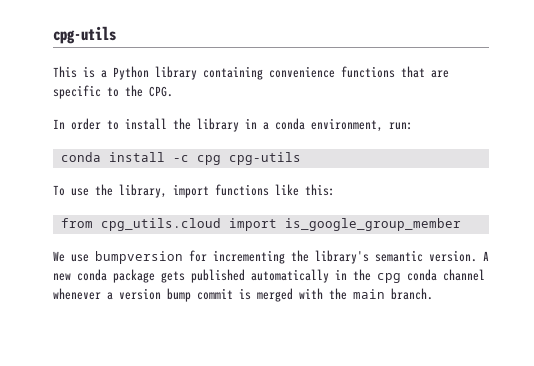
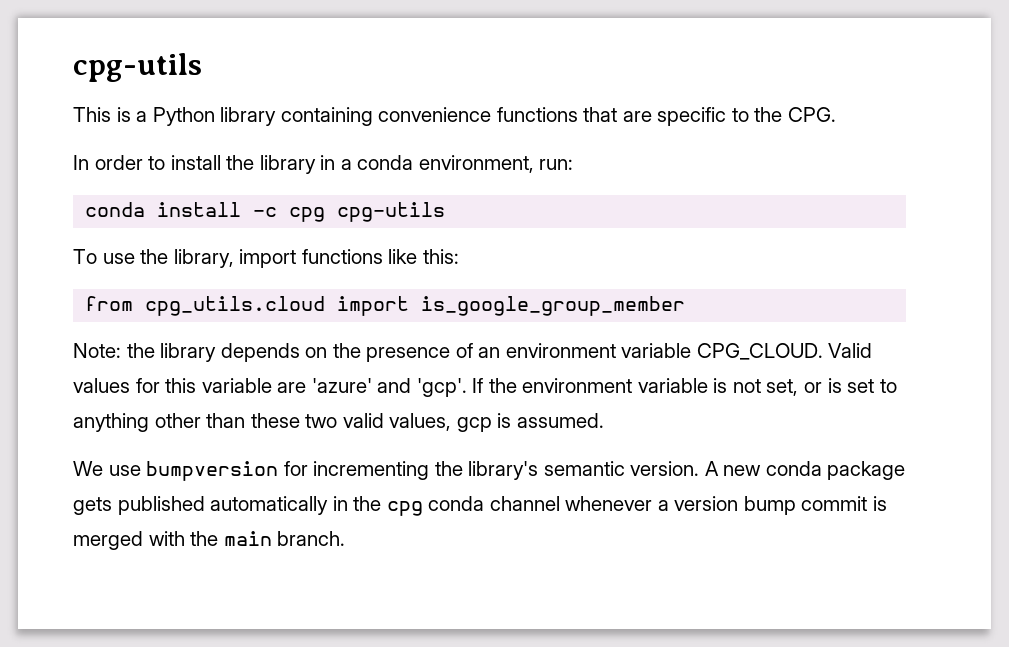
+ Note: the library depends on the presence of an environment variable CPG_CLOUD. Valid values for this variable are 'azure' and 'gcp'. If the environment variable is not set, or is set to anything other than these two valid values, gcp is assumed.

